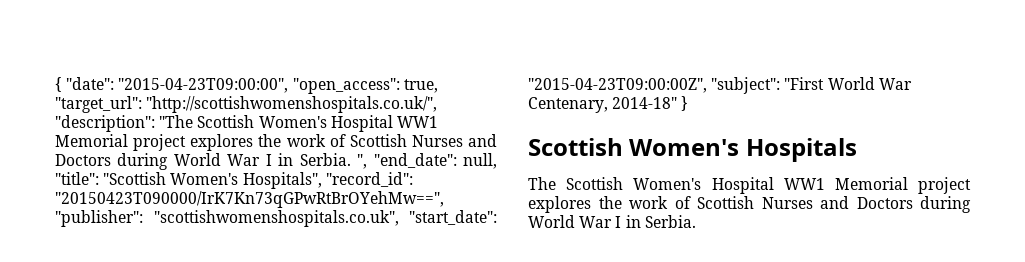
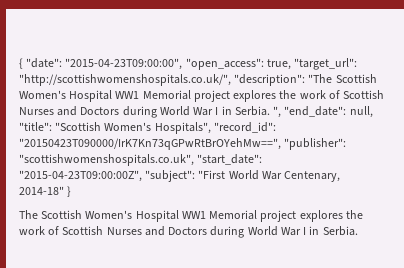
- Scottish Women's Hospitals

